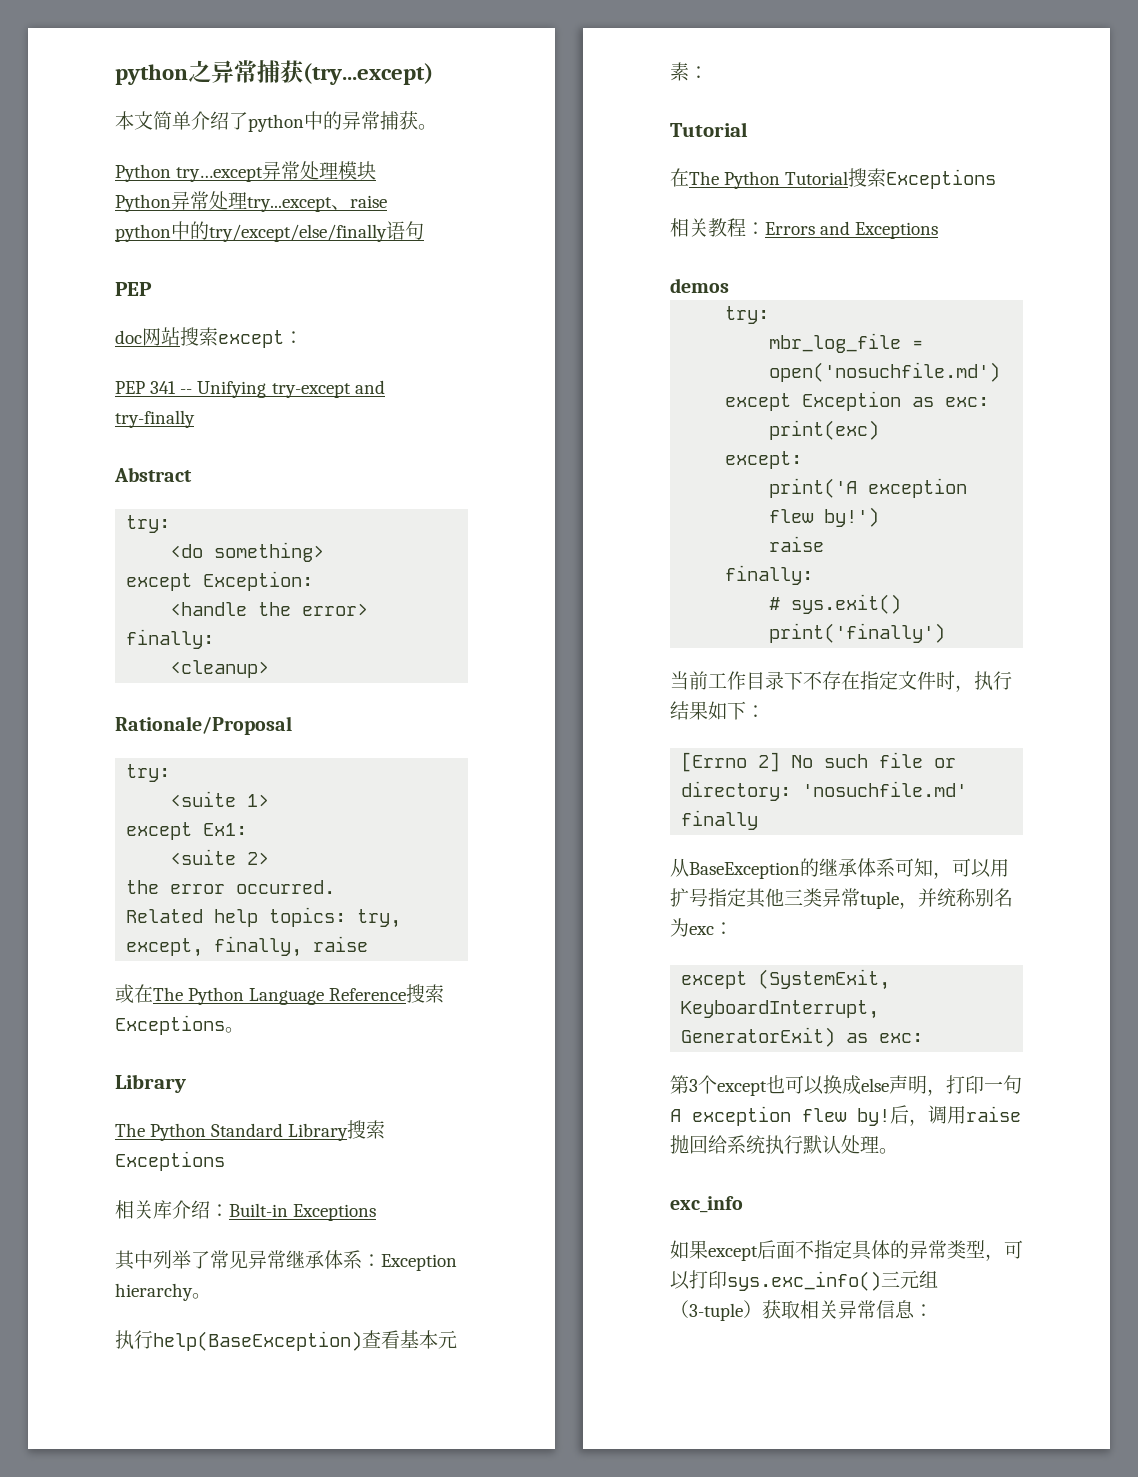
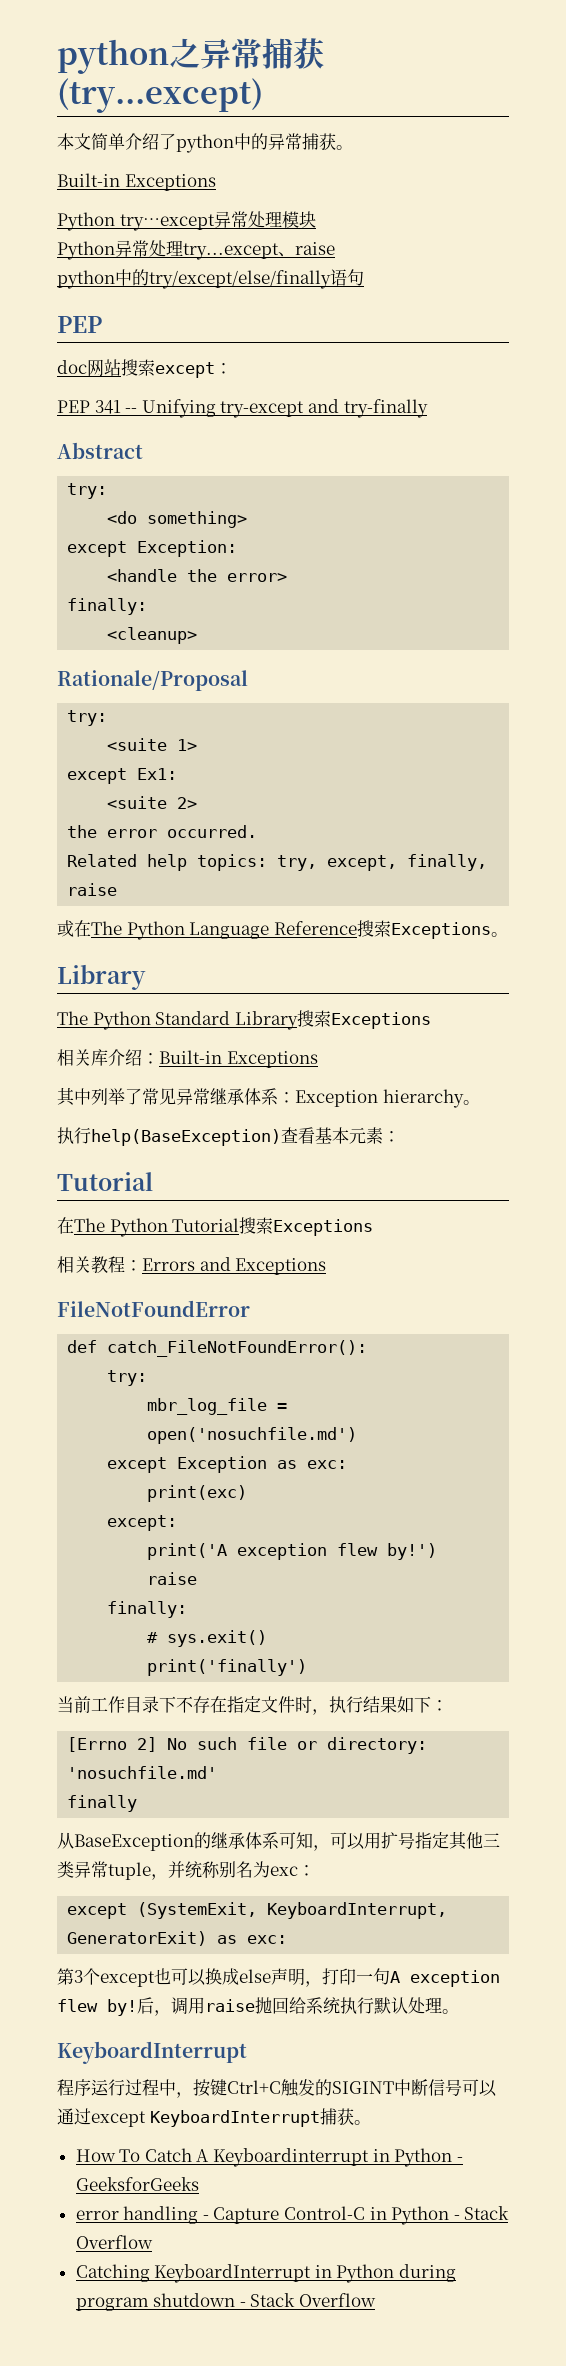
  本文简单介绍了python中的异常捕获。
+ Built-in Exceptions
- demos
+ FileNotFoundError
+ def catch_FileNotFoundError():
  后，调用raise抛回给系统执行默认处理。
- exc_info
- 如果except后面不指定具体的异常类型，可以打印sys.exc_info()三元组（3-tuple）获取相关异常信息：
+ KeyboardInterrupt
+ 程序运行过程中，按键Ctrl+C触发的SIGINT中断信号可以通过except KeyboardInterrupt捕获。
+ How To Catch A Keyboardinterrupt in Python - GeeksforGeeks
+ error handling - Capture Control-C in Python - Stack Overflow
+ Catching KeyboardInterrupt in Python during program shutdown - Stack Overflow

